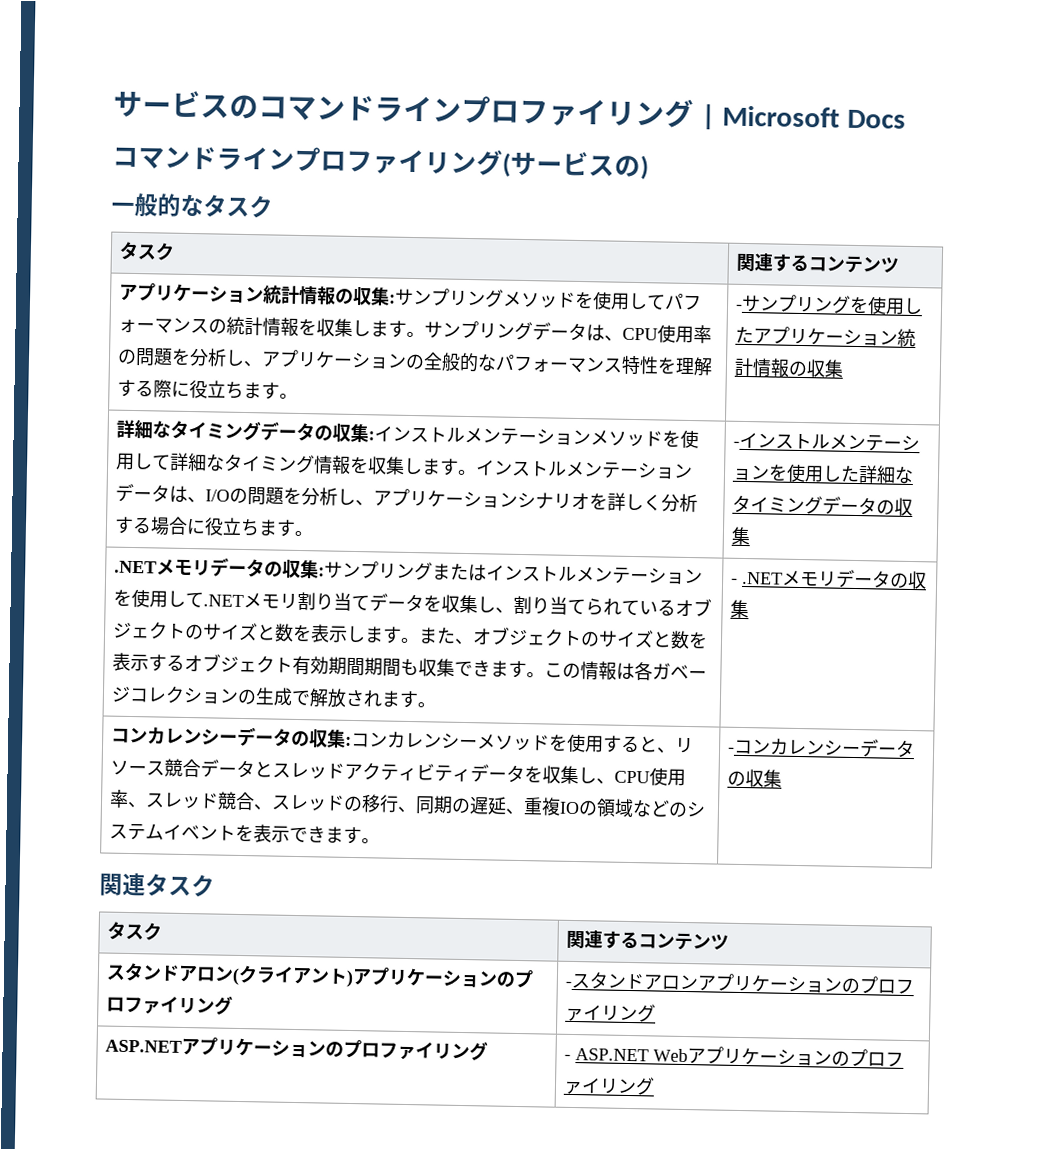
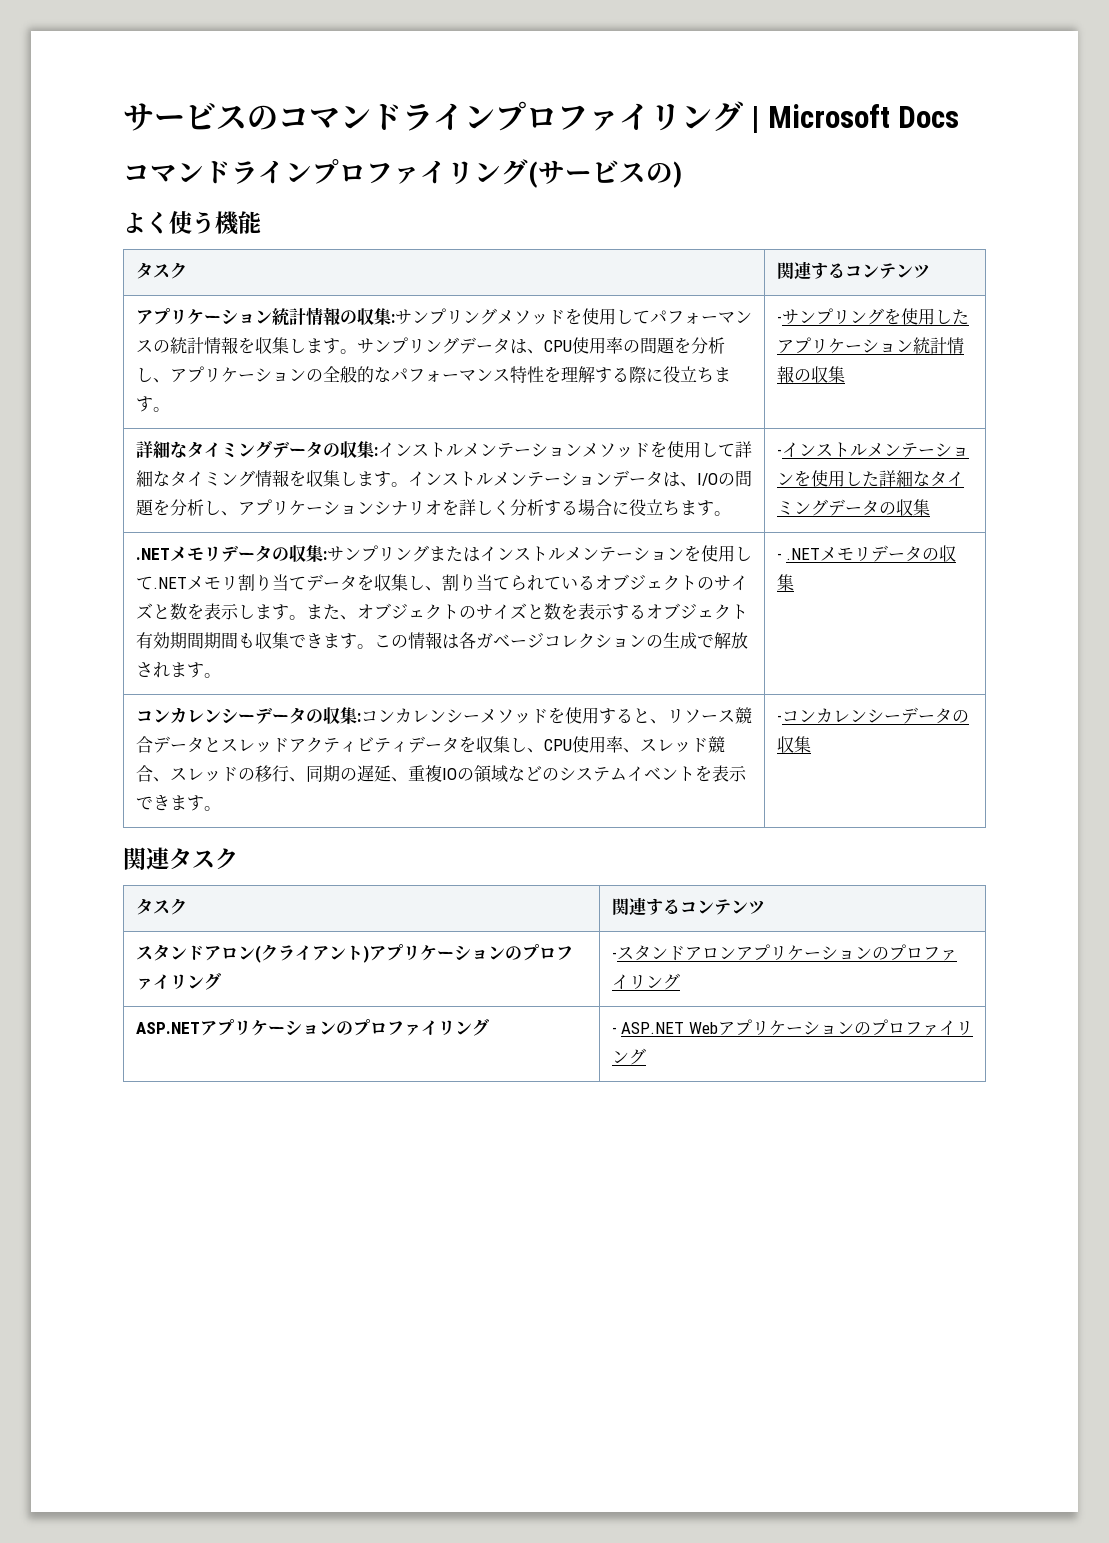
- 一般的なタスク
+ よく使う機能

